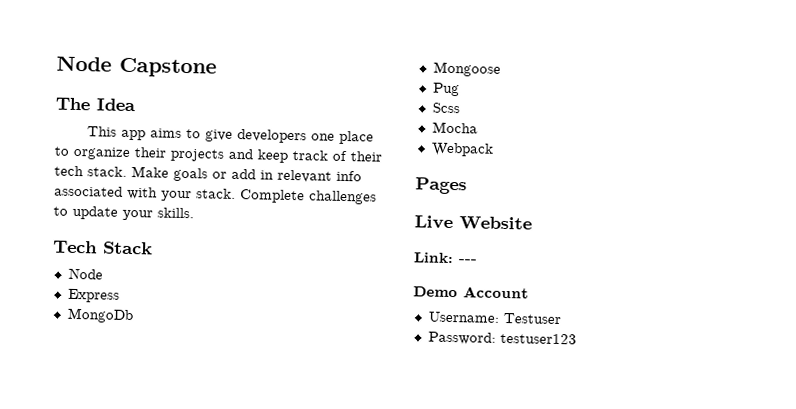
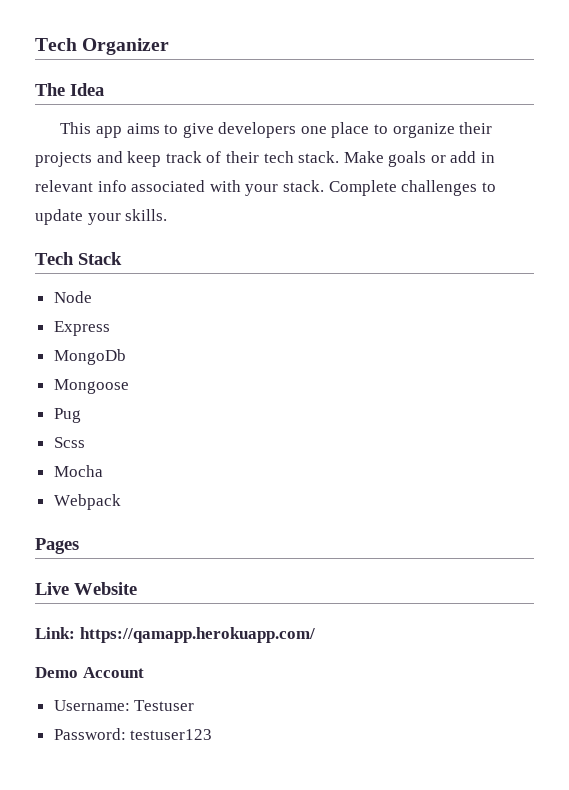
- Node Capstone
+ Tech Organizer
- Link: ---
+ Link: https://qamapp.herokuapp.com/

